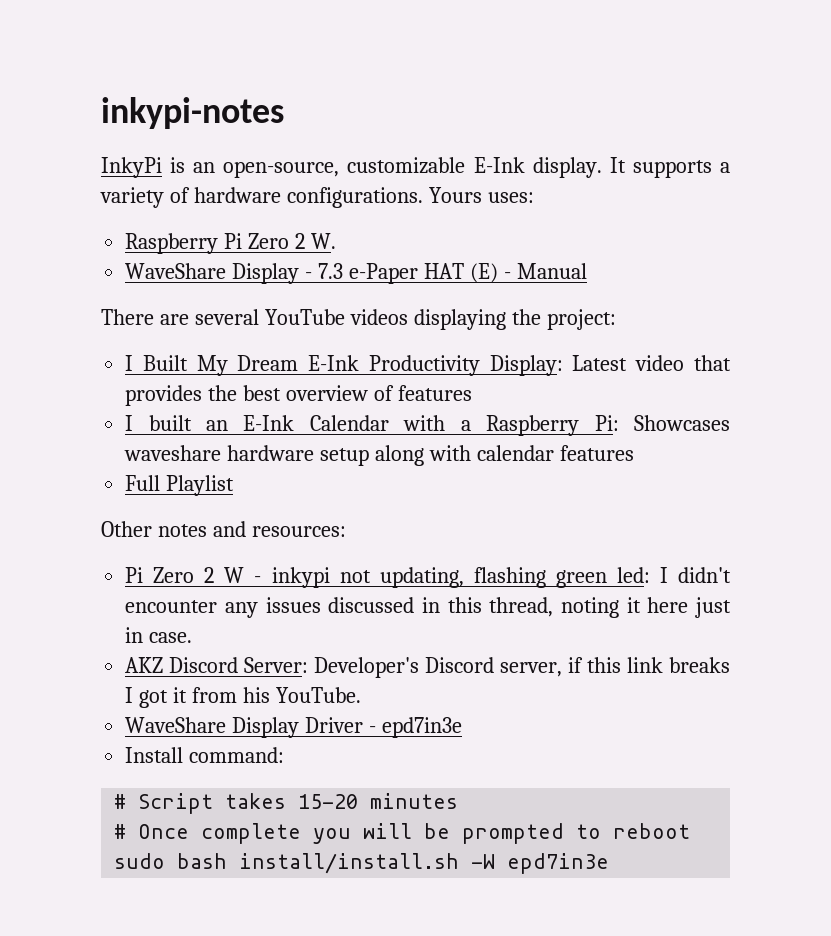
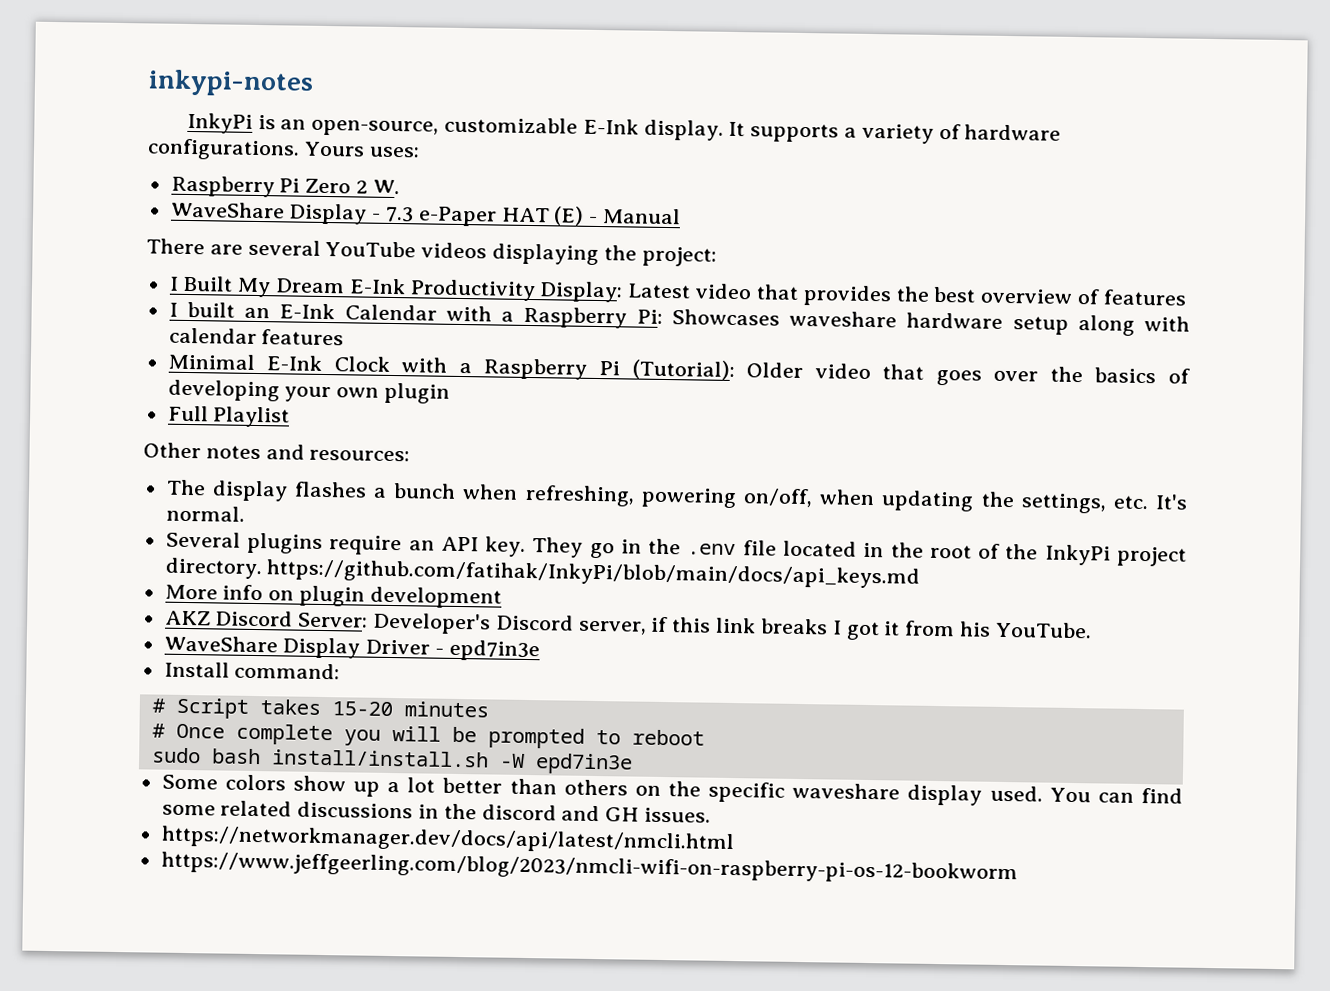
+ Minimal E-Ink Clock with a Raspberry Pi (Tutorial): Older video that goes over the basics of developing your own plugin
- Pi Zero 2 W - inkypi not updating, flashing green led: I didn't encounter any issues discussed in this thread, noting it here just in case.
+ The display flashes a bunch when refreshing, powering on/off, when updating the settings, etc. It's normal.
+ Several plugins require an API key. They go in the .env file located in the root of the InkyPi project directory. https://github.com/fatihak/InkyPi/blob/main/docs/api_keys.md
+ More info on plugin development
+ Some colors show up a lot better than others on the specific waveshare display used. You can find some related discussions in the discord and GH issues.
+ https://networkmanager.dev/docs/api/latest/nmcli.html
+ https://www.jeffgeerling.com/blog/2023/nmcli-wifi-on-raspberry-pi-os-12-bookworm

